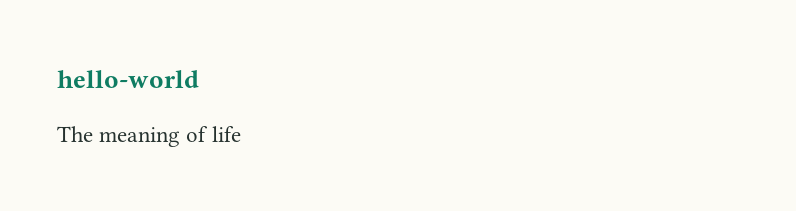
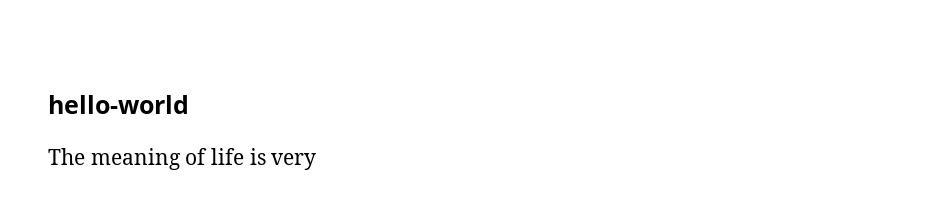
- The meaning of life
+ The meaning of life is very

